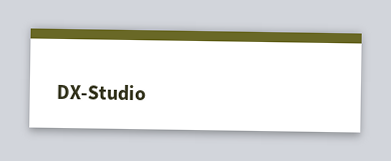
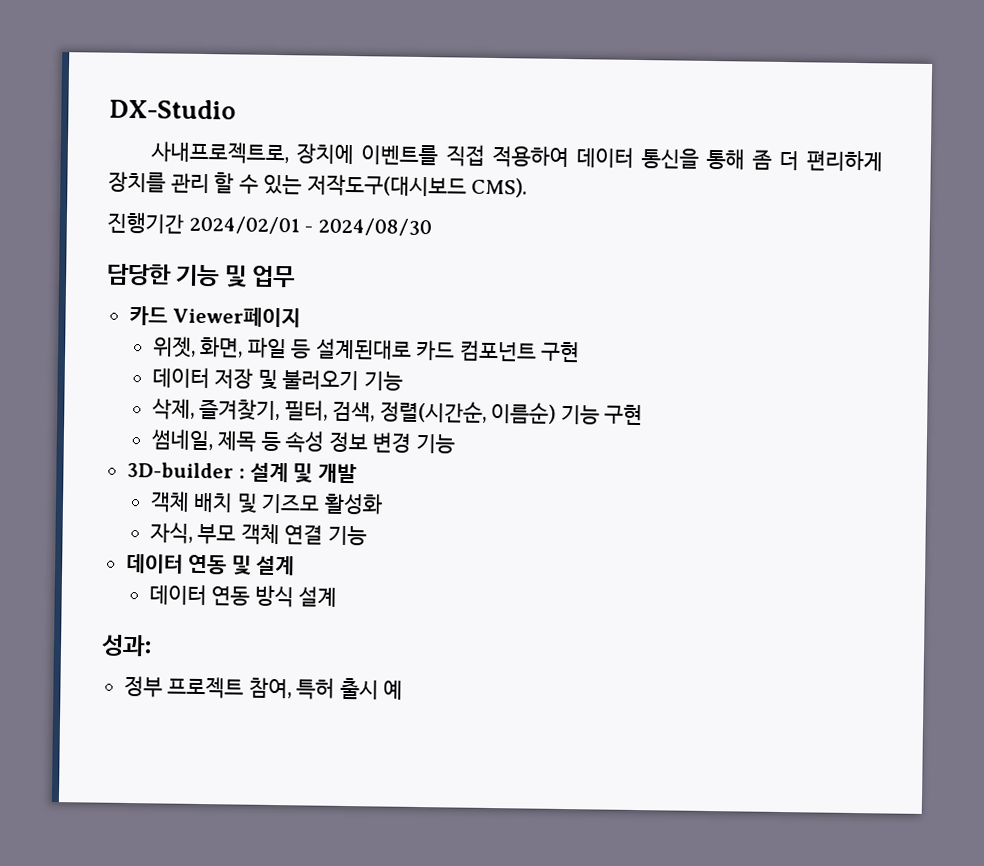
+ 사내프로젝트로, 장치에 이벤트를 직접 적용하여 데이터 통신을 통해 좀 더 편리하게 장치를 관리 할 수 있는 저작도구(대시보드 CMS).
+ 진행기간 2024/02/01 - 2024/08/30
+ 담당한 기능 및 업무
+ 카드 Viewer페이지
+ 위젯, 화면, 파일 등 설계된대로 카드 컴포넌트 구현
+ 데이터 저장 및 불러오기 기능
+ 삭제, 즐겨찾기, 필터, 검색, 정렬(시간순, 이름순) 기능 구현
+ 썸네일, 제목 등 속성 정보 변경 기능
+ 3D-builder : 설계 및 개발
+ 객체 배치 및 기즈모 활성화
+ 자식, 부모 객체 연결 기능
+ 데이터 연동 및 설계
+ 데이터 연동 방식 설계
+ 성과:
+ 정부 프로젝트 참여, 특허 출시 예

